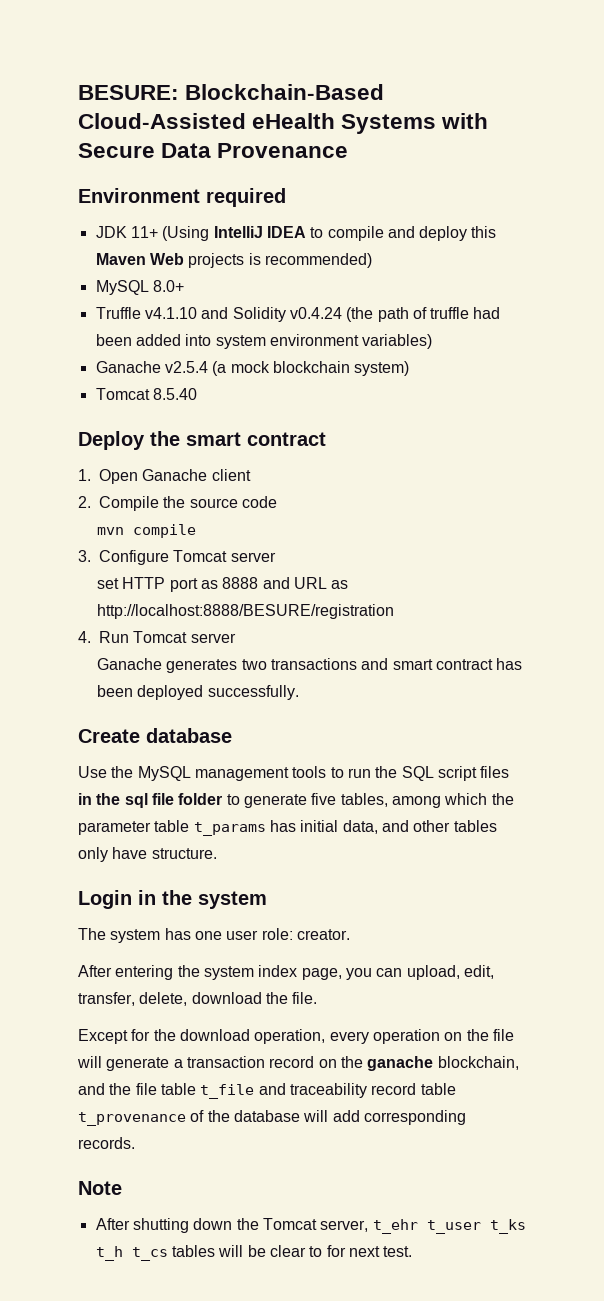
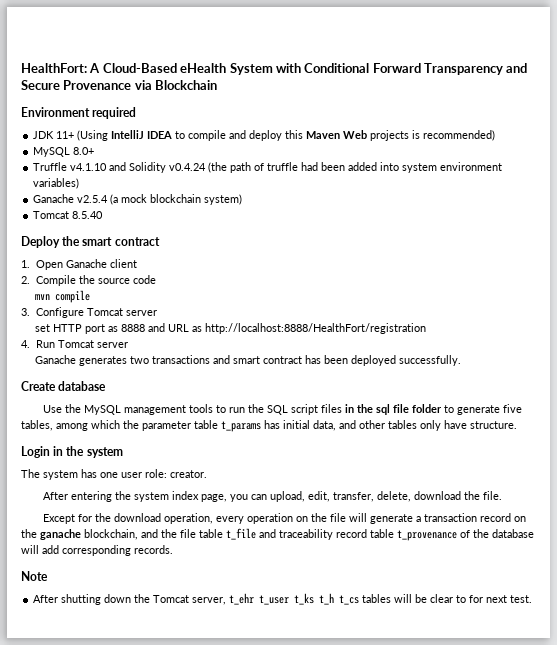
- BESURE: Blockchain-Based Cloud-Assisted eHealth Systems with Secure Data Provenance
+ HealthFort: A Cloud-Based eHealth System with Conditional Forward Transparency and Secure Provenance via Blockchain
- set HTTP port as 8888 and URL as http://localhost:8888/BESURE/registration
+ set HTTP port as 8888 and URL as http://localhost:8888/HealthFort/registration

